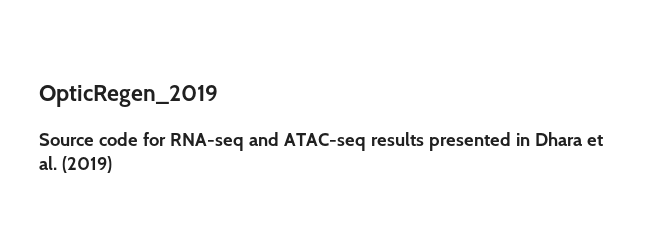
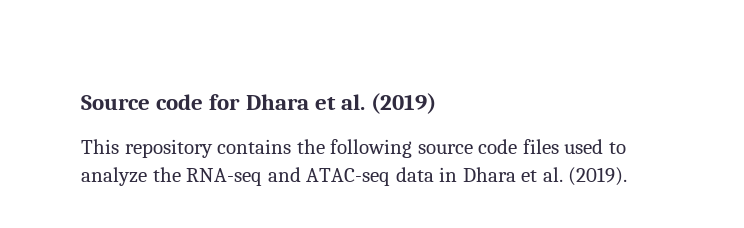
- OpticRegen_2019
- Source code for RNA-seq and ATAC-seq results presented in Dhara et al. (2019)
+ Source code for Dhara et al. (2019)
+ This repository contains the following source code files used to analyze the RNA-seq and ATAC-seq data in Dhara et al. (2019).

